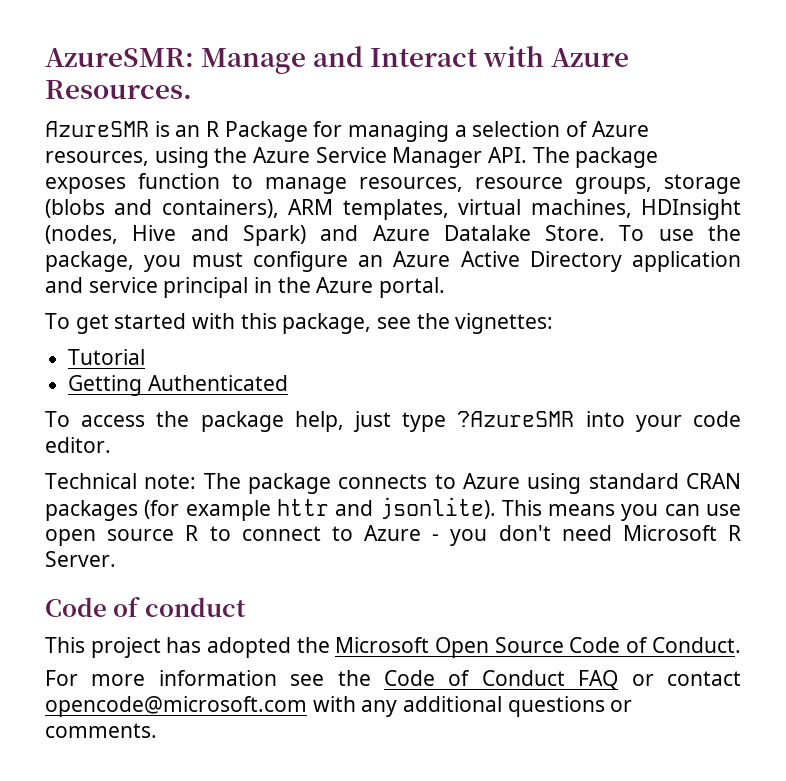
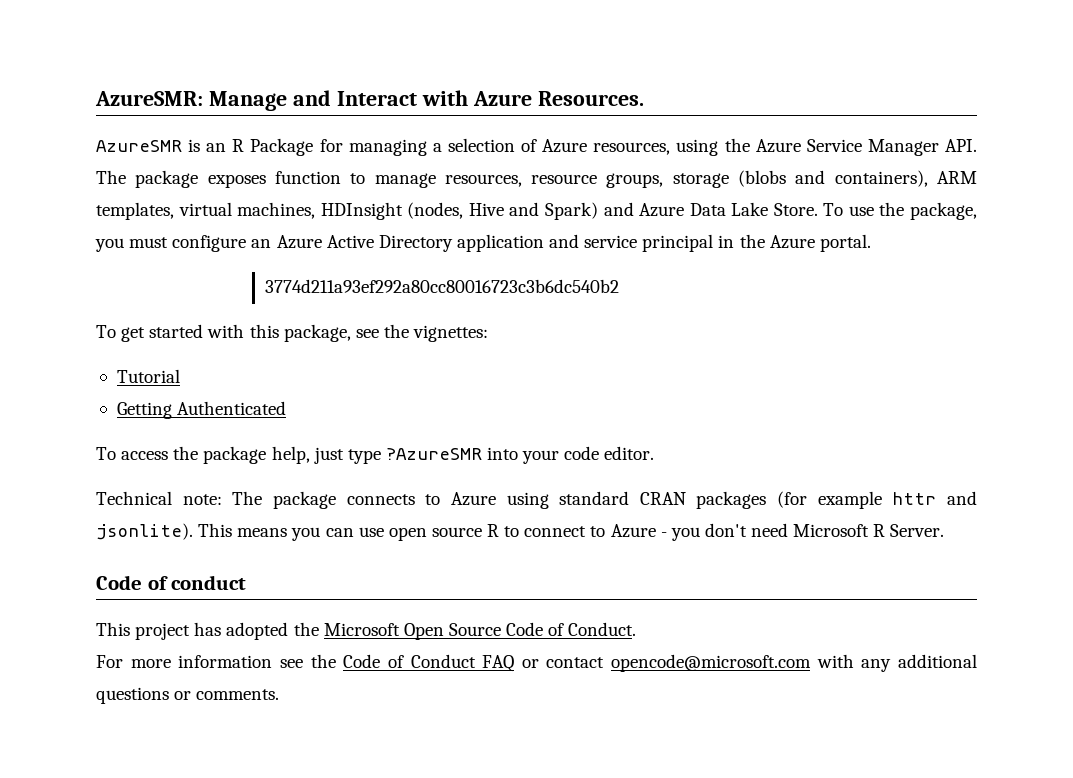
- AzureSMR is an R Package for managing a selection of Azure resources, using the Azure Service Manager API. The package exposes function to manage resources, resource groups, storage (blobs and containers), ARM templates, virtual machines, HDInsight (nodes, Hive and Spark) and Azure Datalake Store.
+ AzureSMR is an R Package for managing a selection of Azure resources, using the Azure Service Manager API. The package exposes function to manage resources, resource groups, storage (blobs and containers), ARM templates, virtual machines, HDInsight (nodes, Hive and Spark) and Azure Data Lake Store.
+ 3774d211a93ef292a80cc80016723c3b6dc540b2

